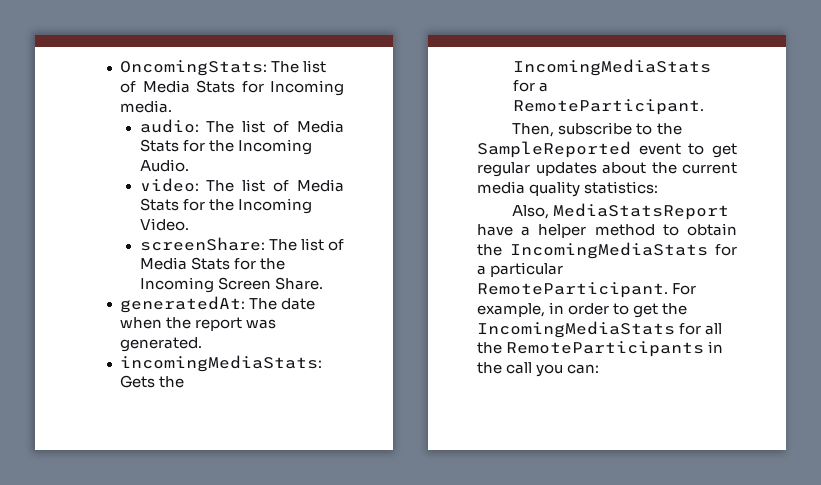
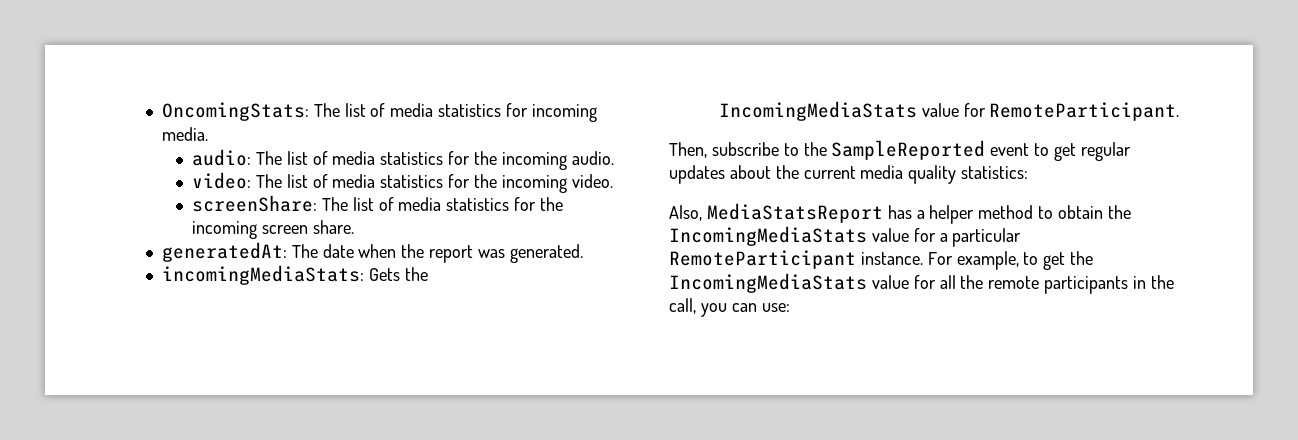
- OncomingStats: The list of Media Stats for Incoming media.
+ OncomingStats: The list of media statistics for incoming media.
- audio: The list of Media Stats for the Incoming Audio.
- video: The list of Media Stats for the Incoming Video.
- screenShare: The list of Media Stats for the Incoming Screen Share.
+ audio: The list of media statistics for the incoming audio.
+ video: The list of media statistics for the incoming video.
+ screenShare: The list of media statistics for the incoming screen share.
- incomingMediaStats: Gets the IncomingMediaStats for a RemoteParticipant.
+ incomingMediaStats: Gets the IncomingMediaStats value for RemoteParticipant.
- Also, MediaStatsReport have a helper method to obtain the IncomingMediaStats for a particular RemoteParticipant. For example, in order to get the IncomingMediaStats for all the RemoteParticipants in the call you can:
+ Also, MediaStatsReport has a helper method to obtain the IncomingMediaStats value for a particular RemoteParticipant instance. For example, to get the IncomingMediaStats value for all the remote participants in the call, you can use:

